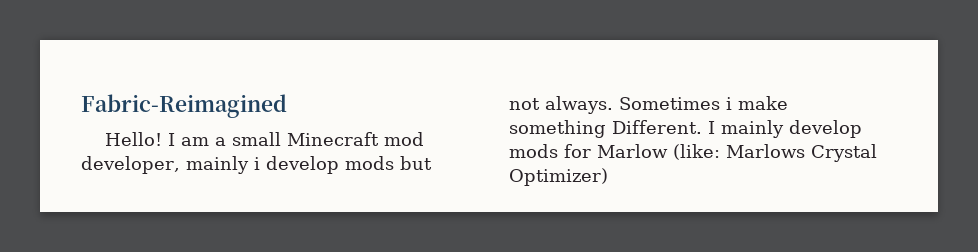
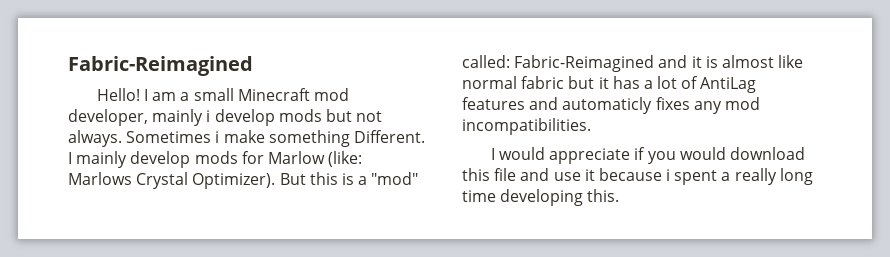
- I mainly develop mods for Marlow (like: Marlows Crystal Optimizer)
+ I mainly develop mods for Marlow (like: Marlows Crystal Optimizer). But this is a "mod" called: Fabric-Reimagined and it is almost like normal fabric but it has a lot of AntiLag features and automaticly fixes any mod incompatibilities.
+ I would appreciate if you would download this file and use it because i spent a really long time developing this.

